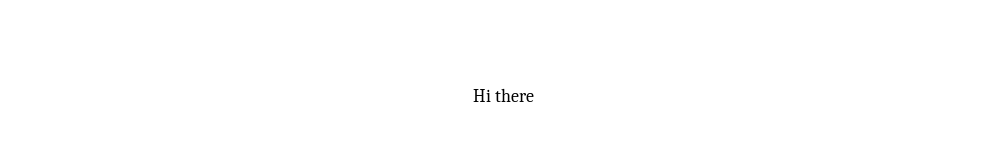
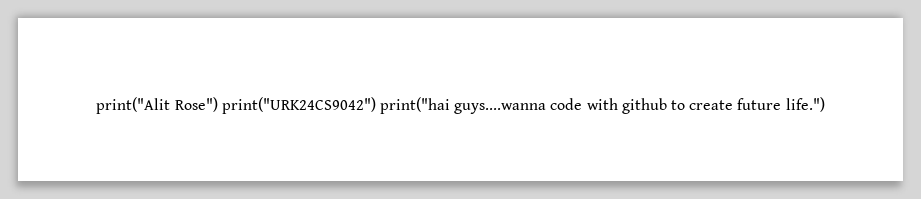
- Hi there
+ print("Alit Rose") print("URK24CS9042") print("hai guys....wanna code with github to create future life.")

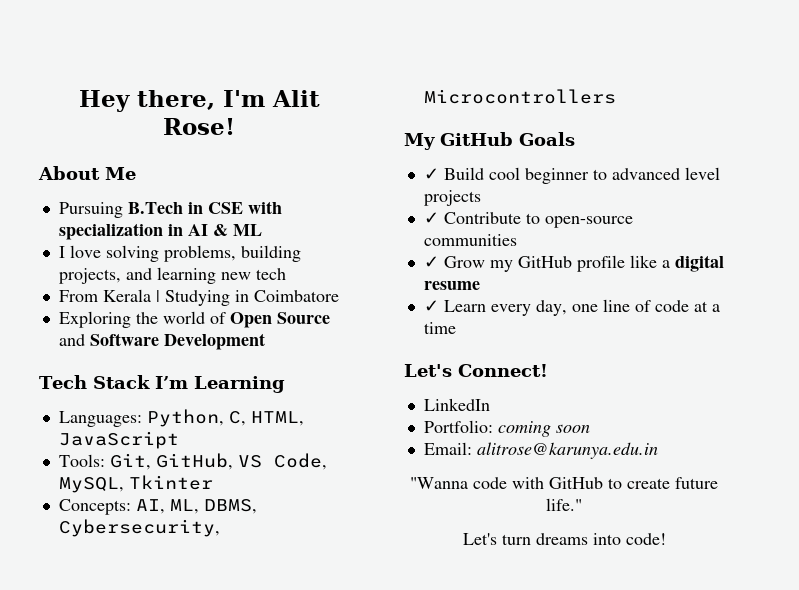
- print("Alit Rose") print("URK24CS9042") print("hai guys....wanna code with github to create future life.")
+ Hey there, I'm Alit Rose!
+ About Me
+ Pursuing B.Tech in CSE with specialization in AI & ML
+ I love solving problems, building projects, and learning new tech
+ From Kerala | Studying in Coimbatore
+ Exploring the world of Open Source and Software Development
+ Tech Stack I’m Learning
+ Languages: Python, C, HTML, JavaScript
+ Tools: Git, GitHub, VS Code, MySQL, Tkinter
+ Concepts: AI, ML, DBMS, Cybersecurity, Microcontrollers
+ My GitHub Goals
+ ✓ Build cool beginner to advanced level projects
+ ✓ Contribute to open-source communities
+ ✓ Grow my GitHub profile like a digital resume
+ ✓ Learn every day, one line of code at a time
+ Let's Connect!
+ LinkedIn
+ Portfolio: coming soon
+ Email: alitrose@karunya.edu.in
+ "Wanna code with GitHub to create future life."
+ Let's turn dreams into code!

